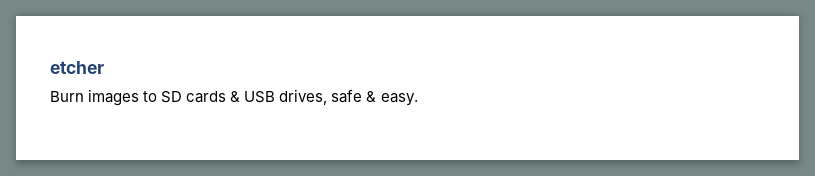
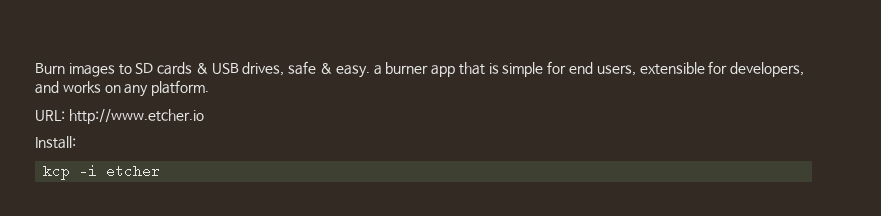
- etcher
- Burn images to SD cards & USB drives, safe & easy.
+ Burn images to SD cards & USB drives, safe & easy. a burner app that is simple for end users, extensible for developers, and works on any platform.
+ URL: http://www.etcher.io
+ Install:
+ kcp -i etcher

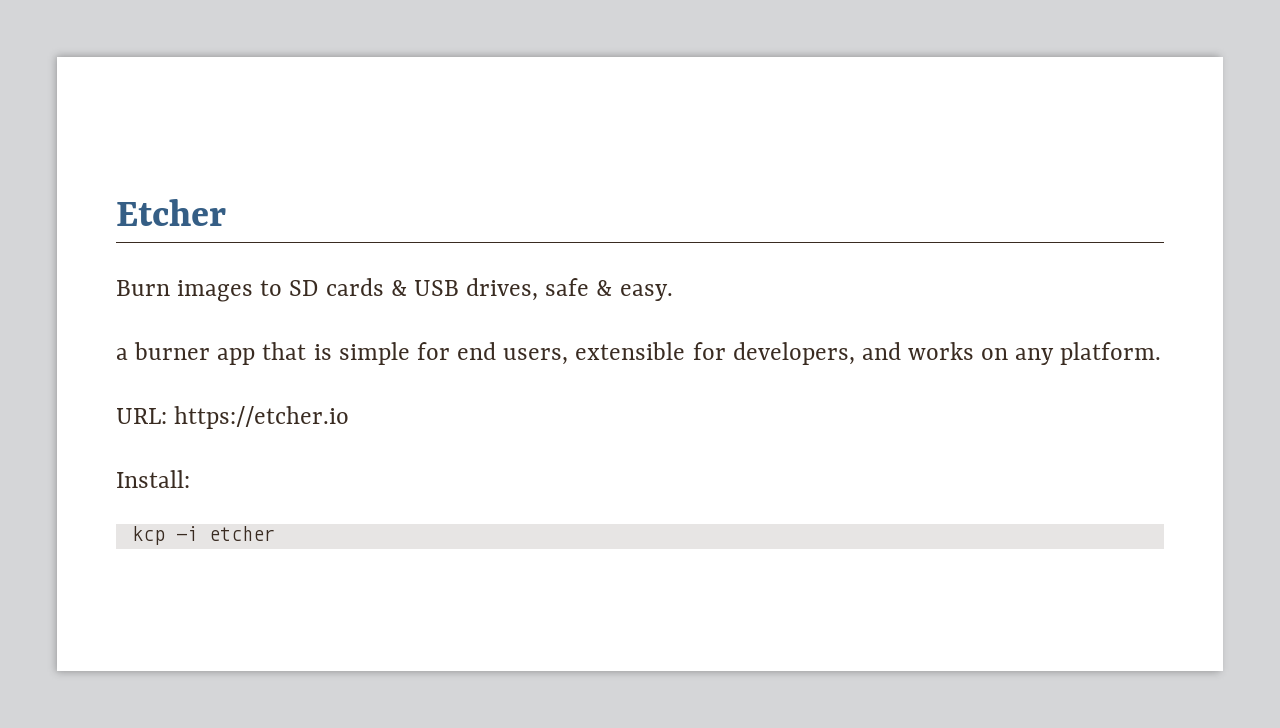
+ Etcher
- Burn images to SD cards & USB drives, safe & easy. a burner app that is simple for end users, extensible for developers, and works on any platform.
+ Burn images to SD cards & USB drives, safe & easy.
+ a burner app that is simple for end users, extensible for developers, and works on any platform.
- URL: http://www.etcher.io
+ URL: https://etcher.io

